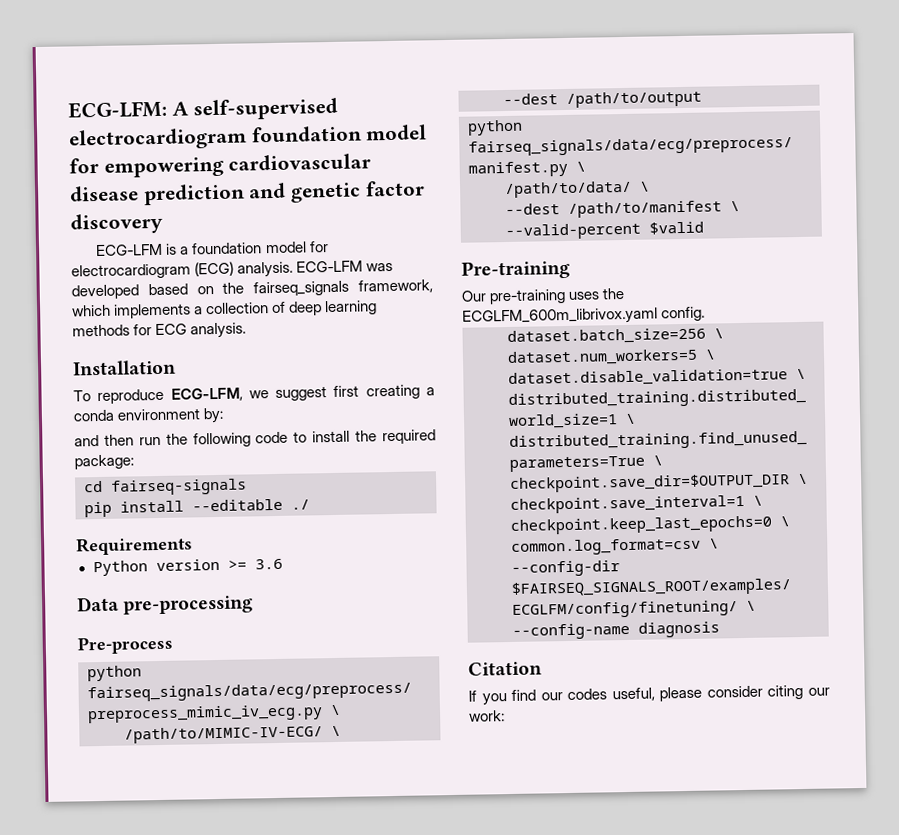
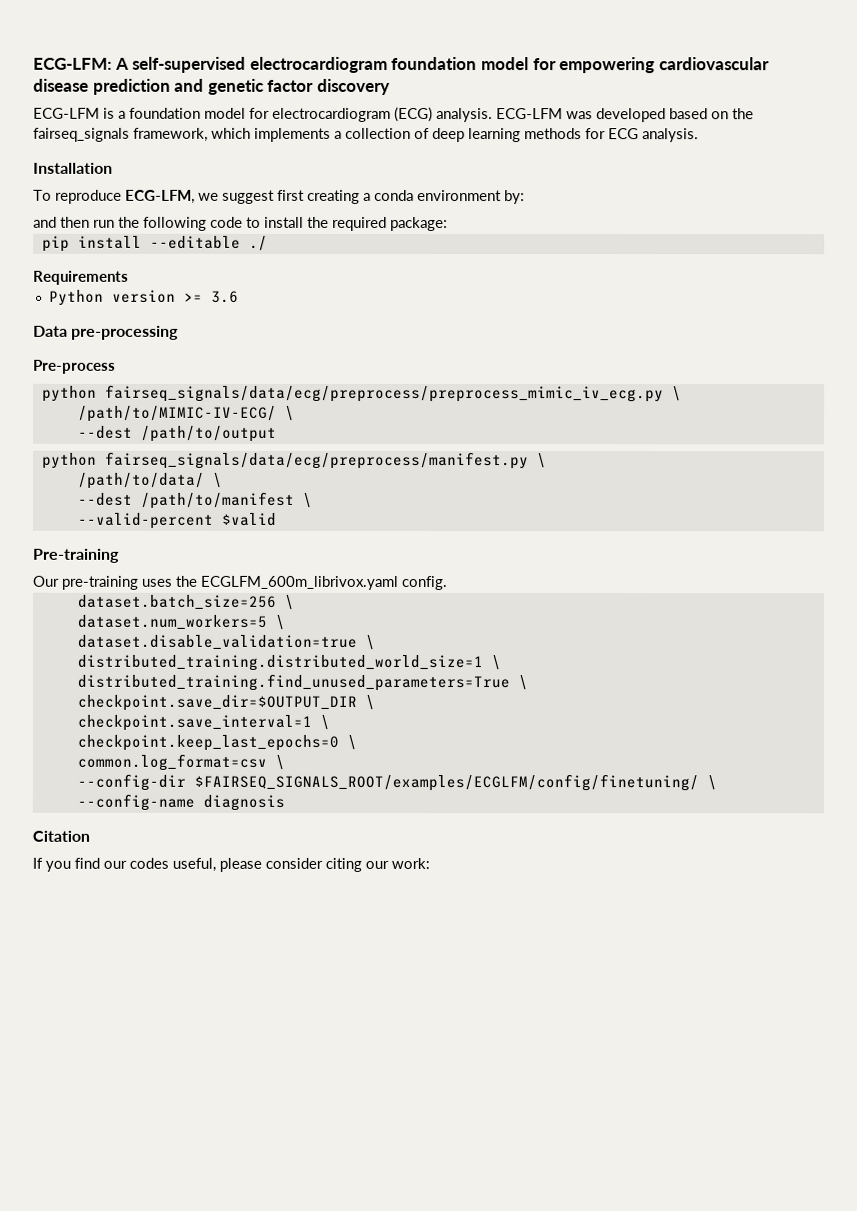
- cd fairseq-signals

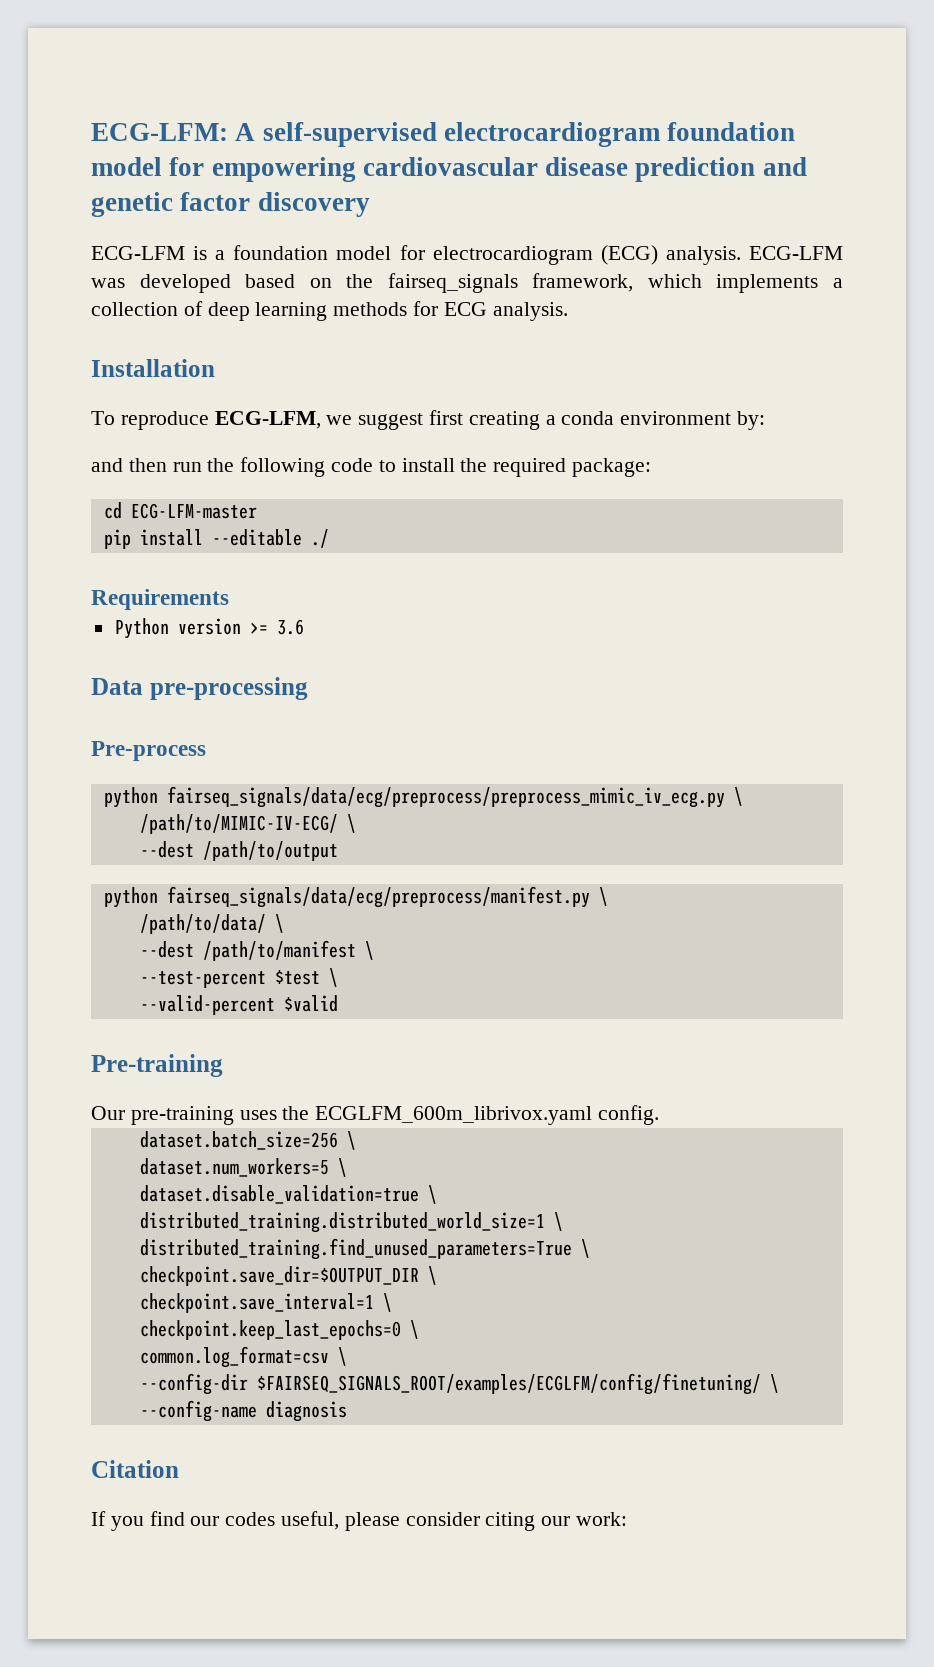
+ cd ECG-LFM-master
+ --test-percent $test \

